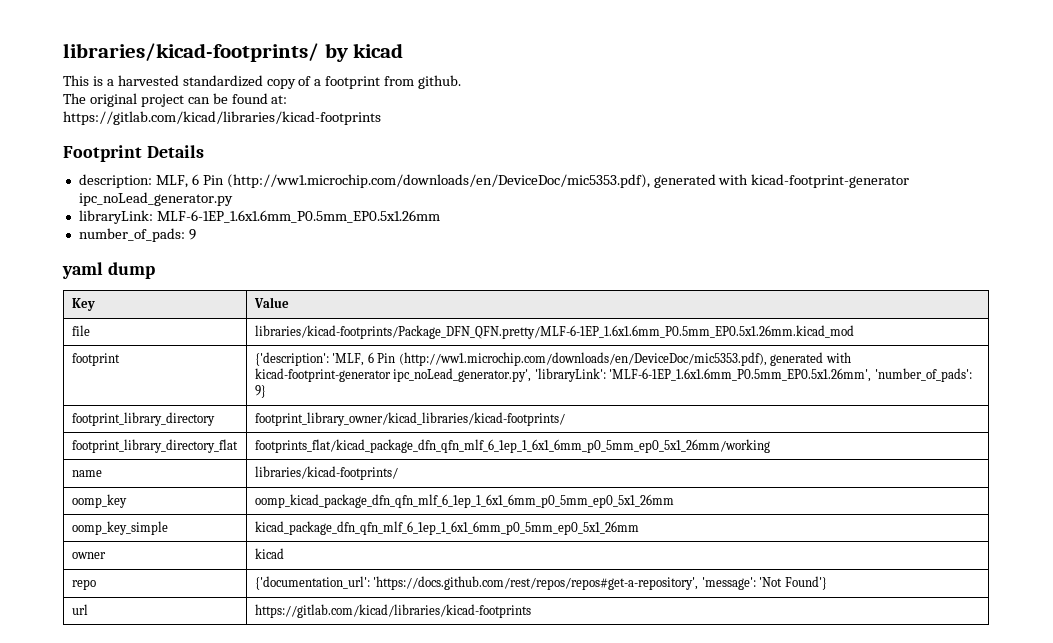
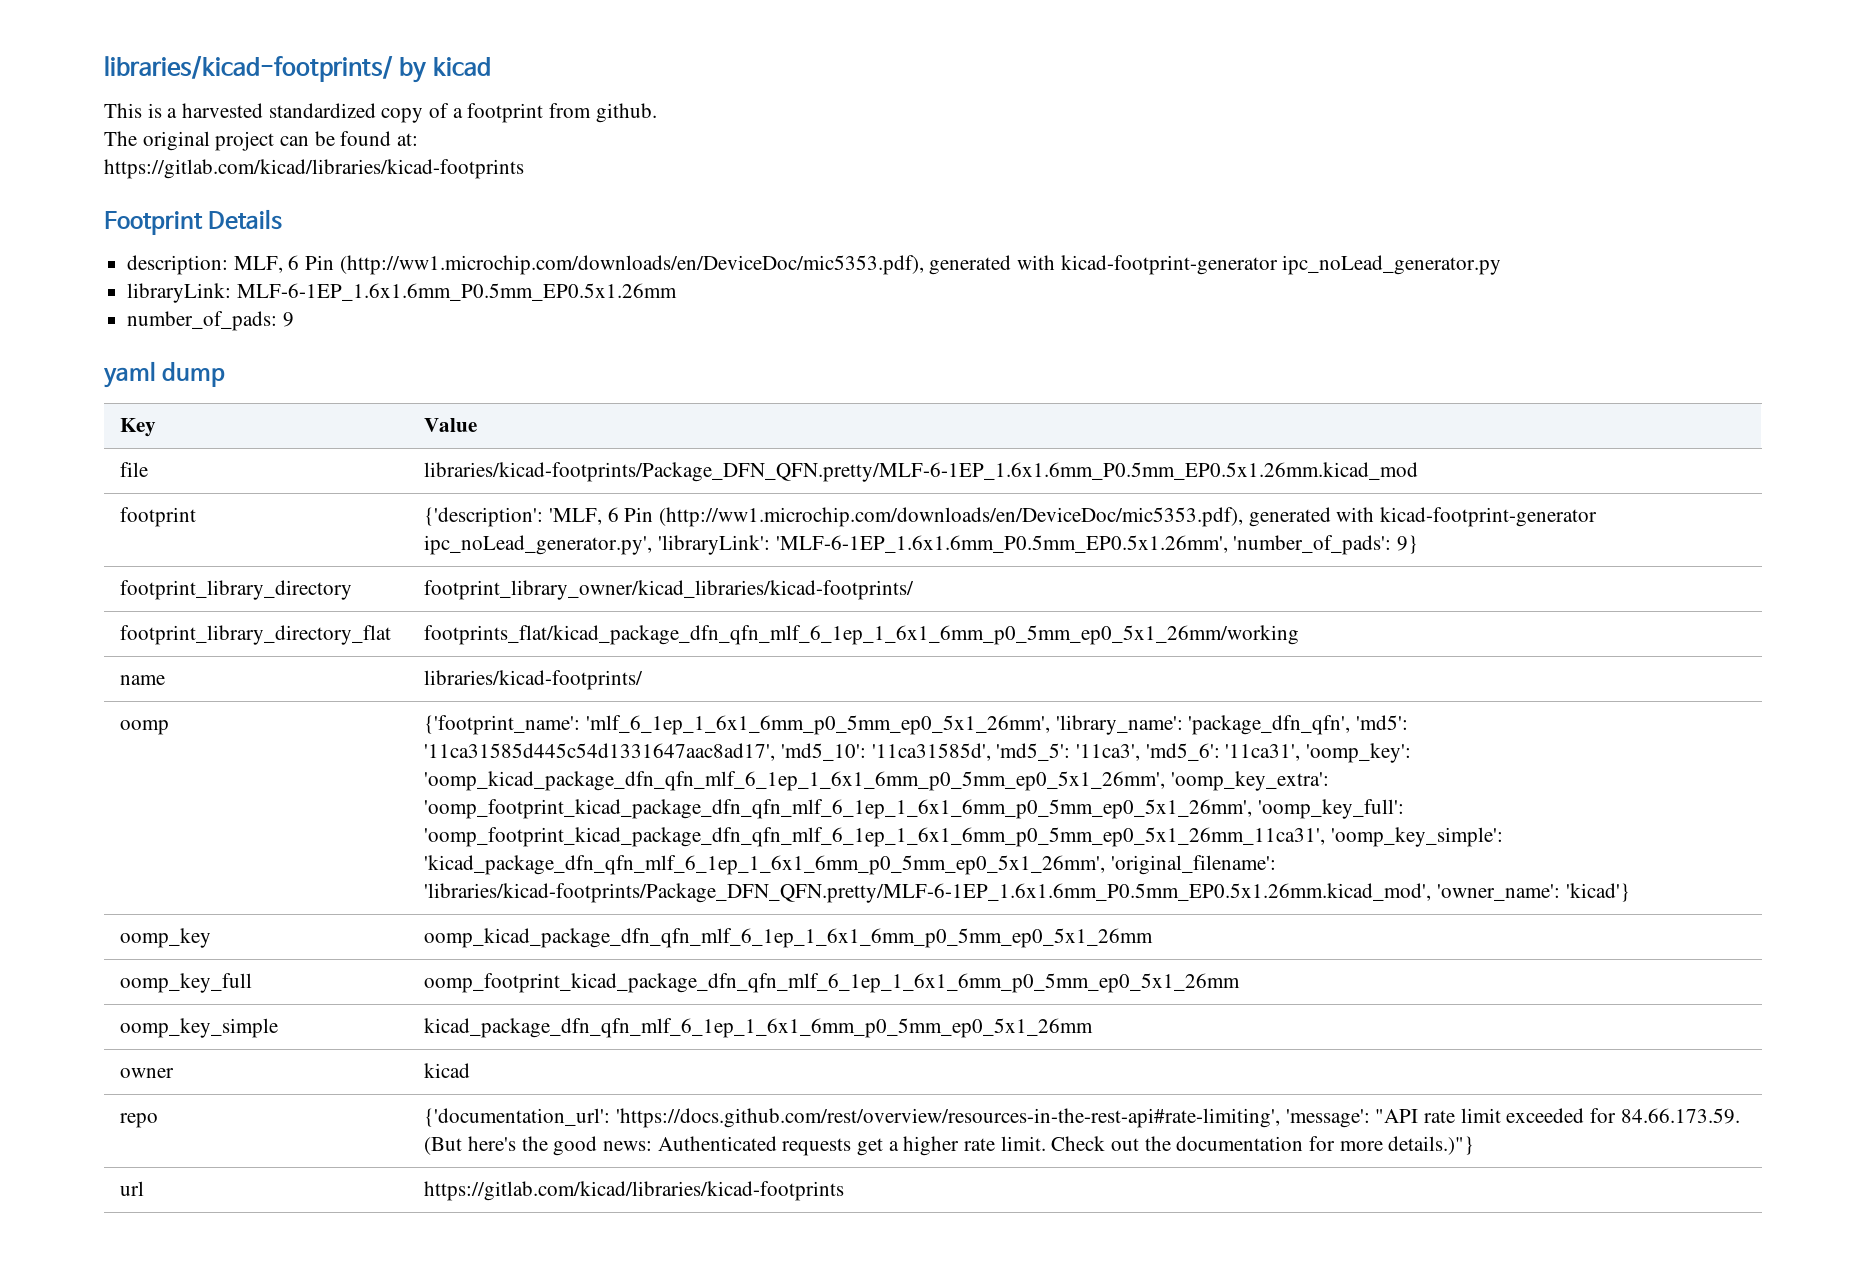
+ oomp | {'footprint_name': 'mlf_6_1ep_1_6x1_6mm_p0_5mm_ep0_5x1_26mm', 'library_name': 'package_dfn_qfn', 'md5': '11ca31585d445c54d1331647aac8ad17', 'md5_10': '11ca31585d', 'md5_5': '11ca3', 'md5_6': '11ca31', 'oomp_key': 'oomp_kicad_package_dfn_qfn_mlf_6_1ep_1_6x1_6mm_p0_5mm_ep0_5x1_26mm', 'oomp_key_extra': 'oomp_footprint_kicad_package_dfn_qfn_mlf_6_1ep_1_6x1_6mm_p0_5mm_ep0_5x1_26mm', 'oomp_key_full': 'oomp_footprint_kicad_package_dfn_qfn_mlf_6_1ep_1_6x1_6mm_p0_5mm_ep0_5x1_26mm_11ca31', 'oomp_key_simple': 'kicad_package_dfn_qfn_mlf_6_1ep_1_6x1_6mm_p0_5mm_ep0_5x1_26mm', 'original_filename': 'libraries/kicad-footprints/Package_DFN_QFN.pretty/MLF-6-1EP_1.6x1.6mm_P0.5mm_EP0.5x1.26mm.kicad_mod', 'owner_name': 'kicad'}
+ oomp_key_full | oomp_footprint_kicad_package_dfn_qfn_mlf_6_1ep_1_6x1_6mm_p0_5mm_ep0_5x1_26mm
- repo | {'documentation_url': 'https://docs.github.com/rest/repos/repos#get-a-repository', 'message': 'Not Found'}
+ repo | {'documentation_url': 'https://docs.github.com/rest/overview/resources-in-the-rest-api#rate-limiting', 'message': "API rate limit exceeded for 84.66.173.59. (But here's the good news: Authenticated requests get a higher rate limit. Check out the documentation for more details.)"}

